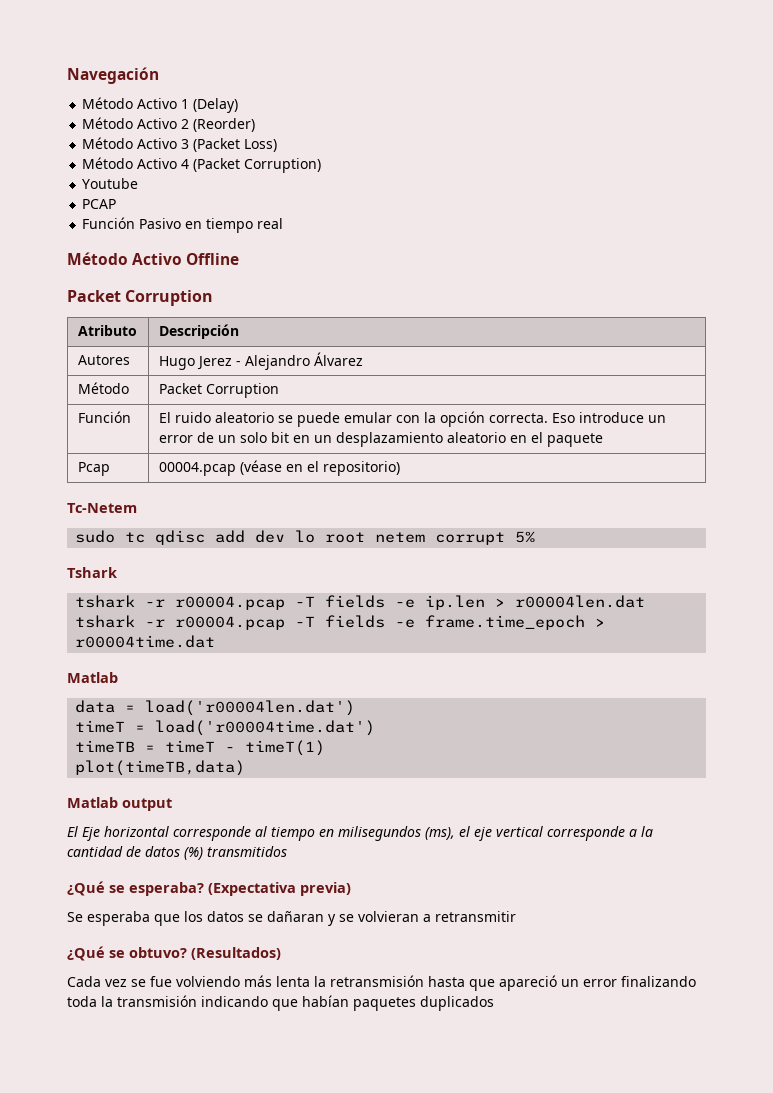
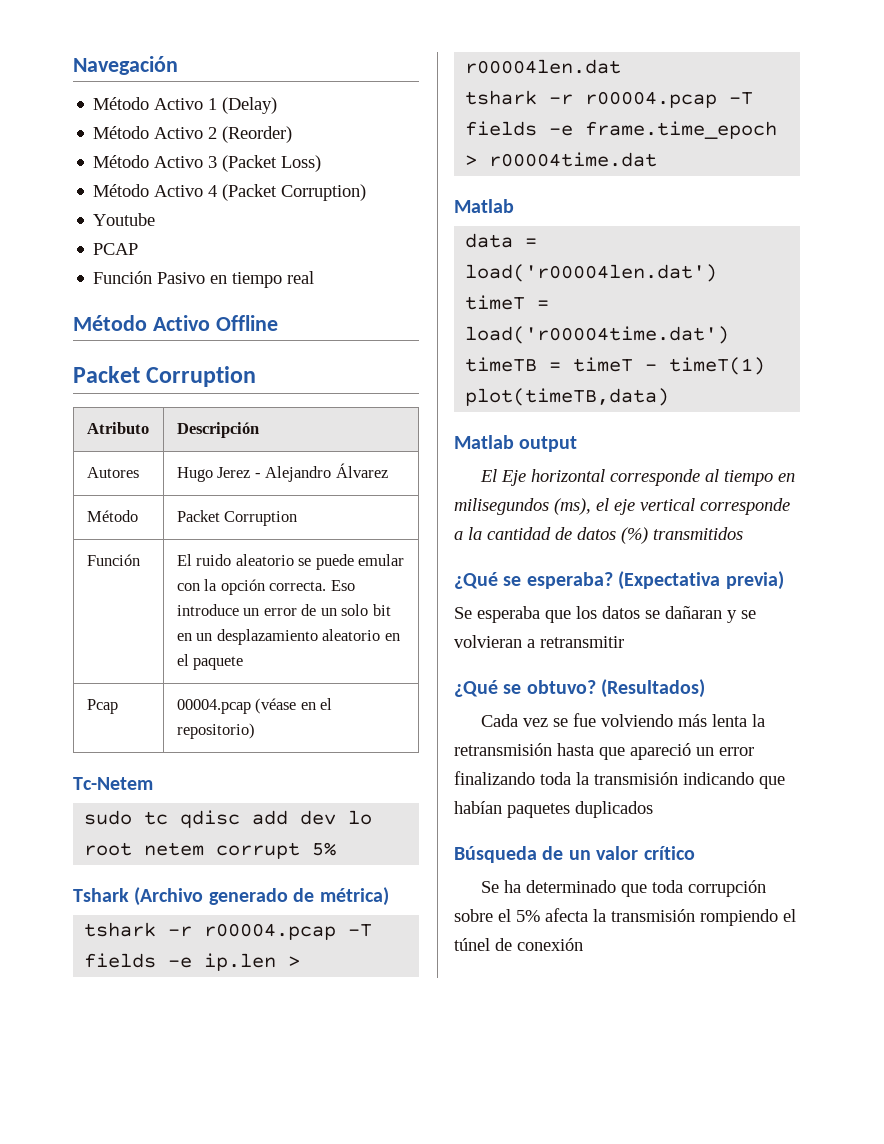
- Tshark
+ Tshark (Archivo generado de métrica)
+ Búsqueda de un valor crítico
+ Se ha determinado que toda corrupción sobre el 5% afecta la transmisión rompiendo el túnel de conexión

